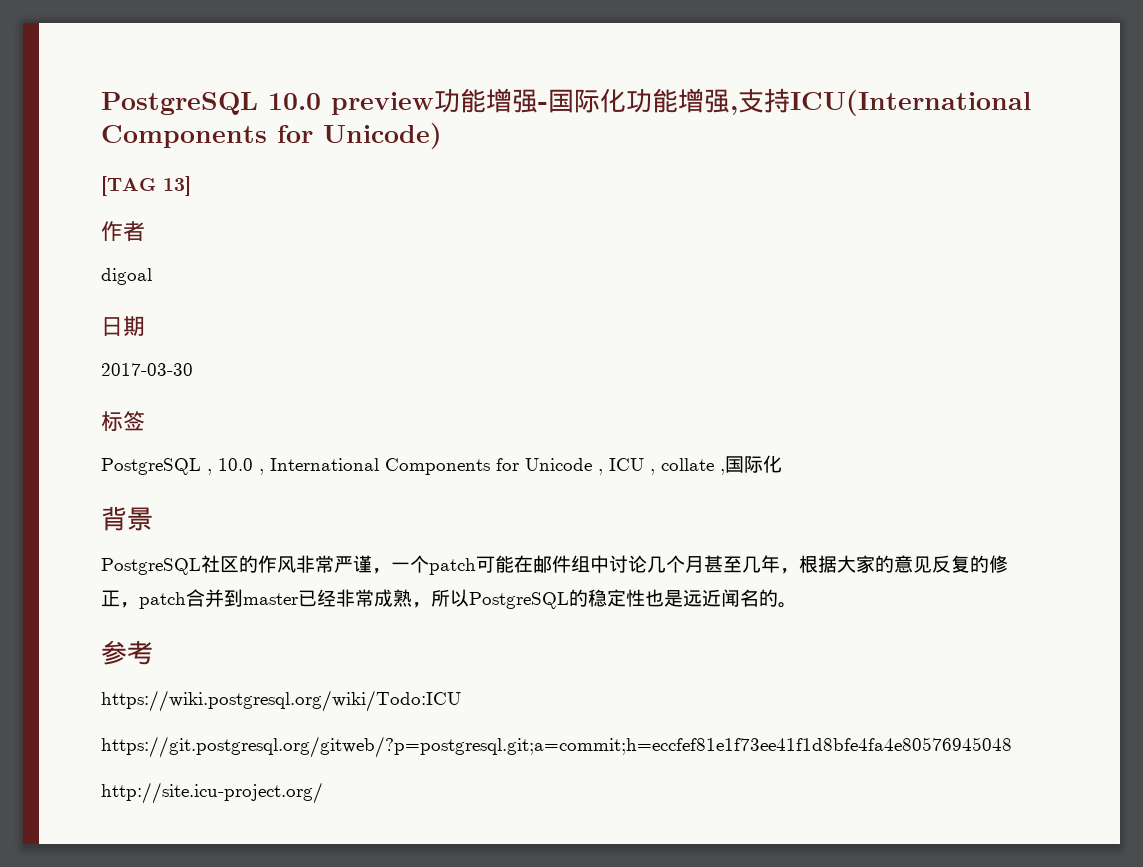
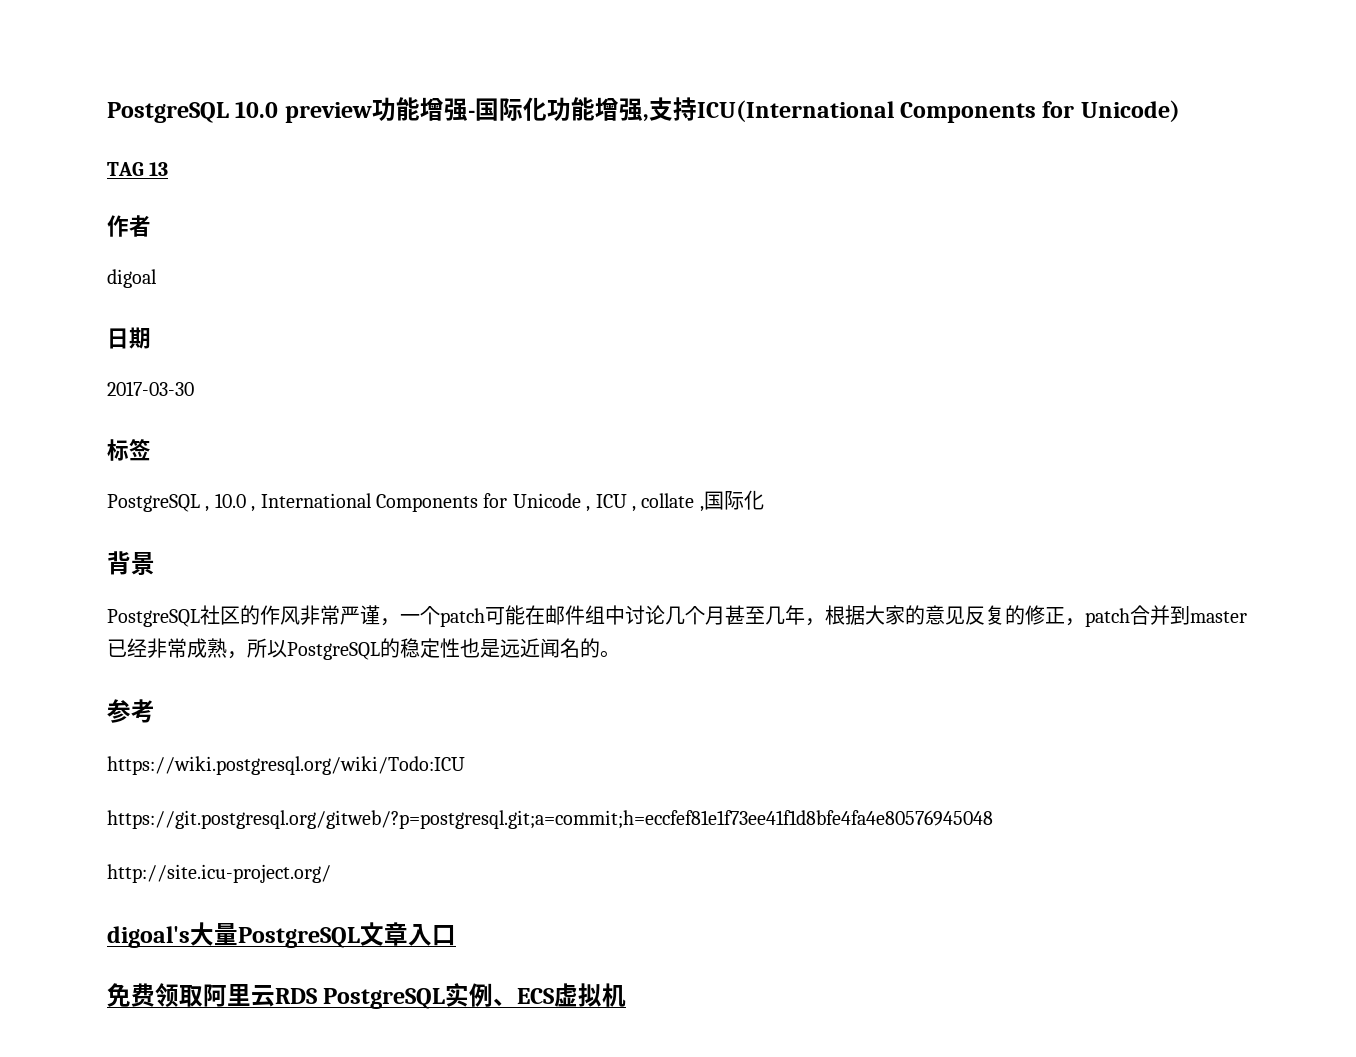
- [TAG 13]
+ TAG 13
+ digoal's大量PostgreSQL文章入口
+ 免费领取阿里云RDS PostgreSQL实例、ECS虚拟机

